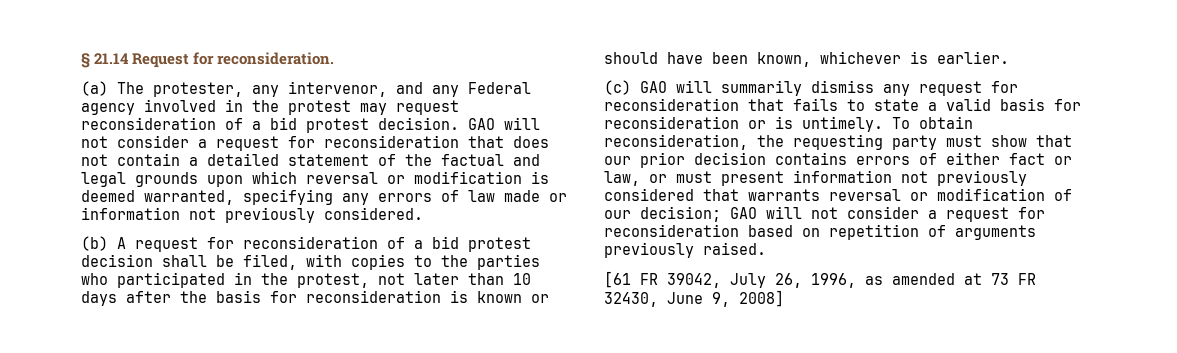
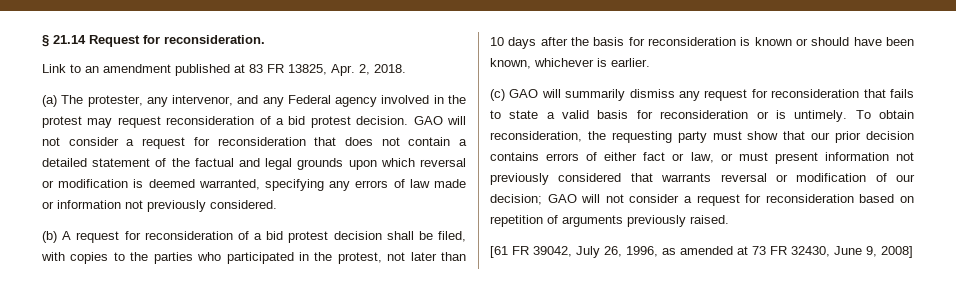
+ Link to an amendment published at 83 FR 13825, Apr. 2, 2018.

